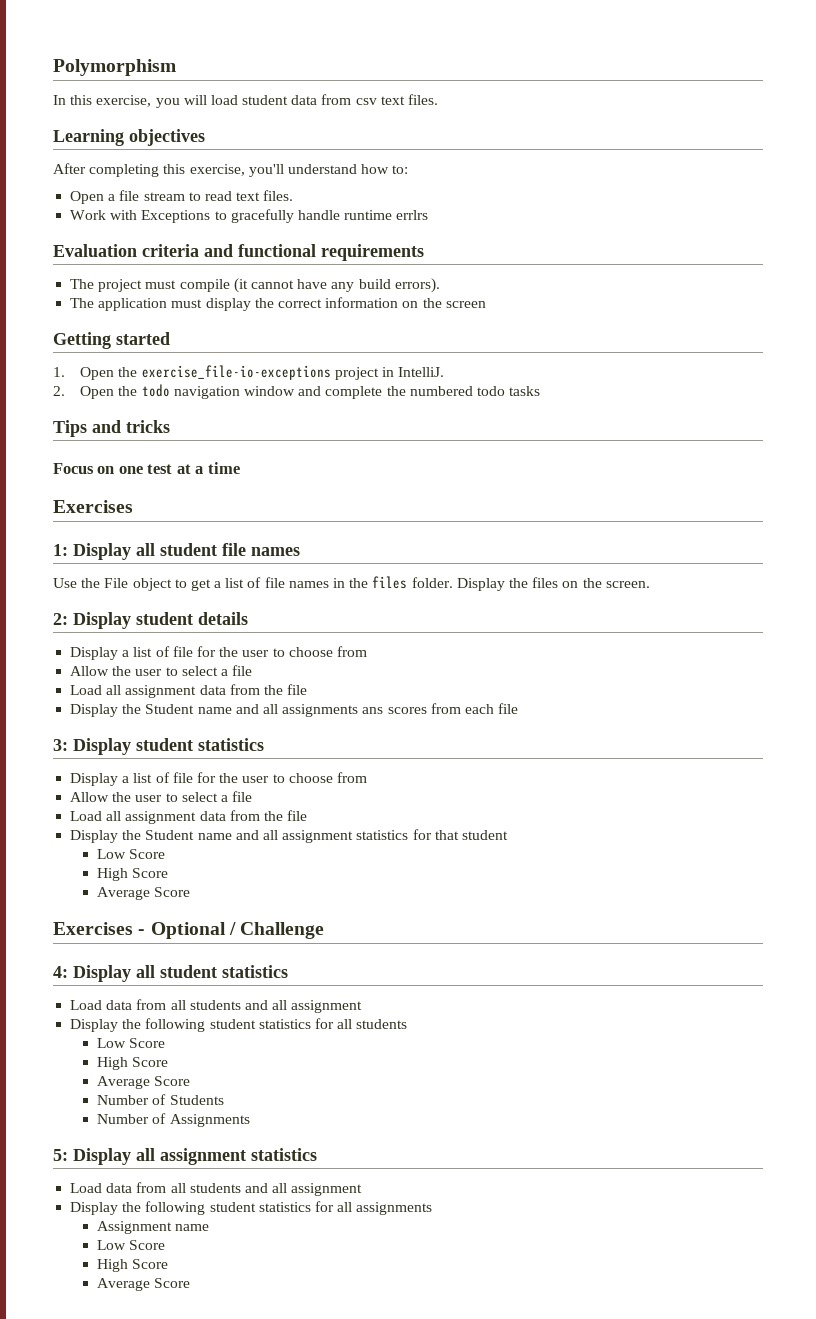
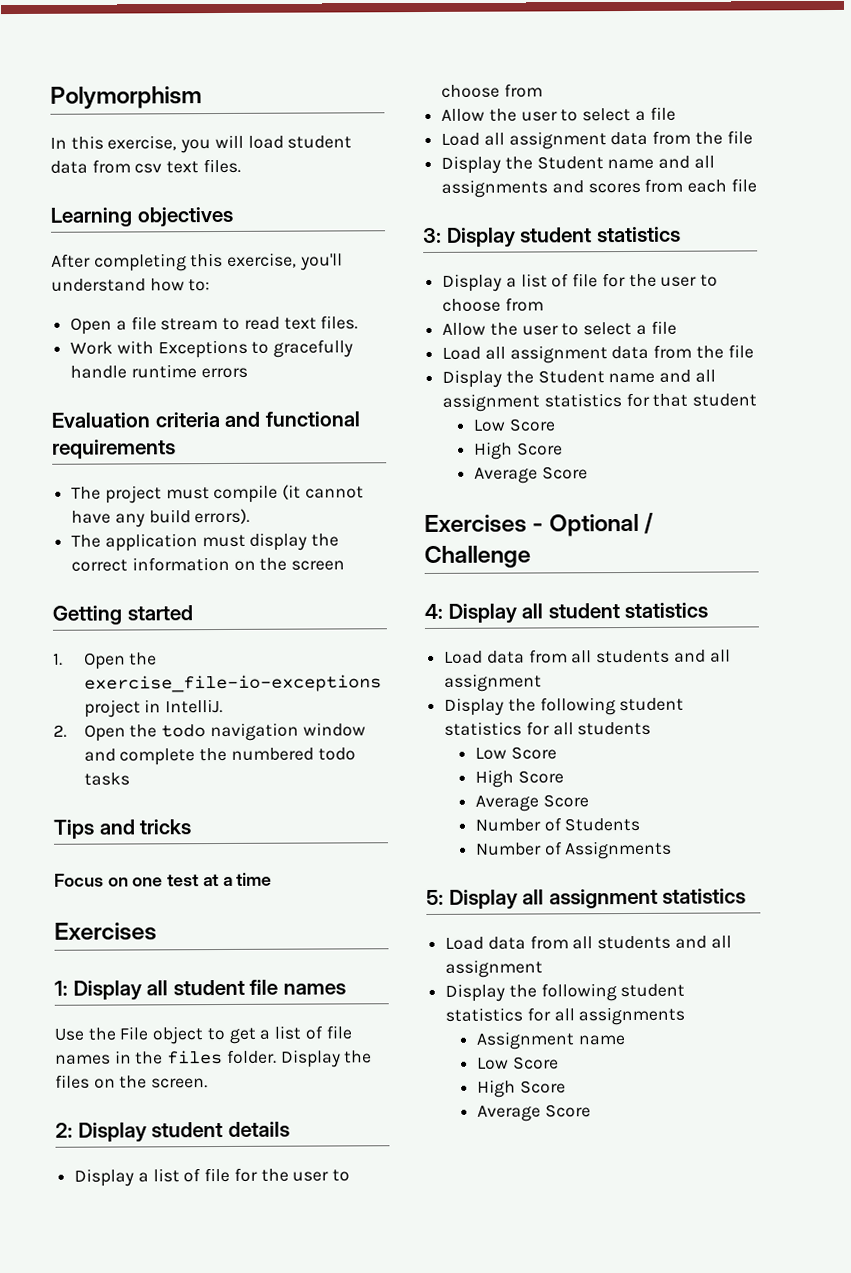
- Work with Exceptions to gracefully handle runtime errlrs
+ Work with Exceptions to gracefully handle runtime errors
- Display the Student name and all assignments ans scores from each file
+ Display the Student name and all assignments and scores from each file

